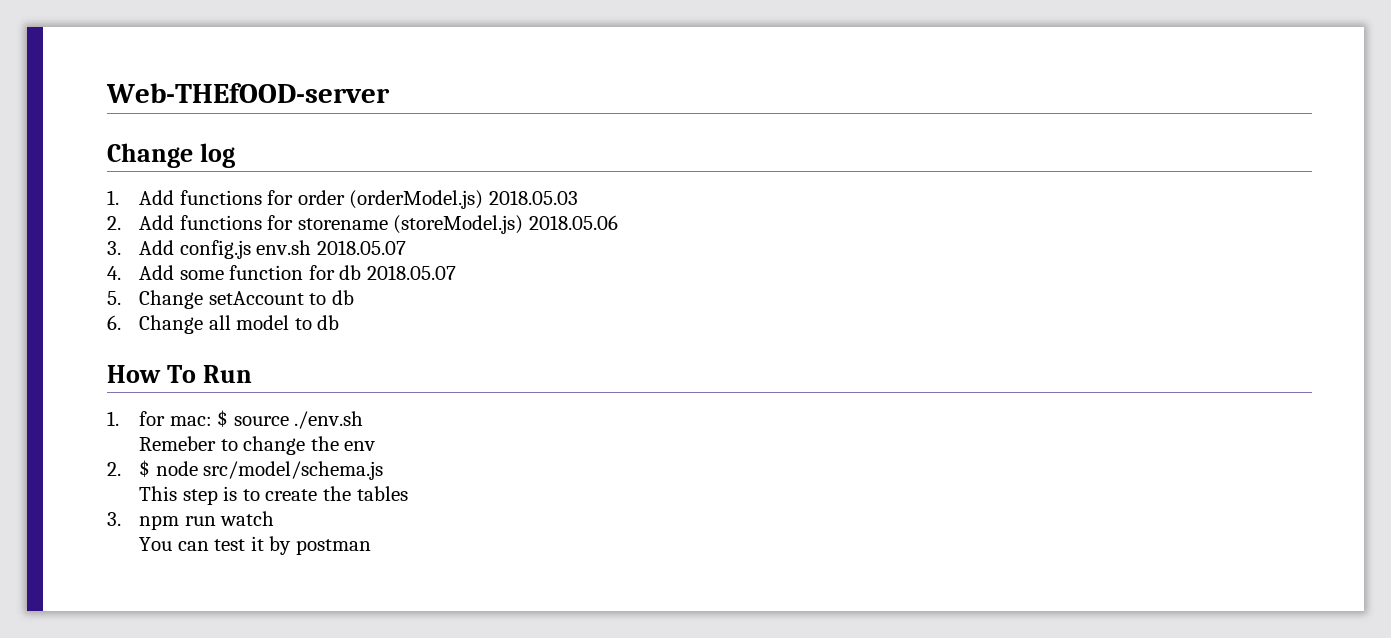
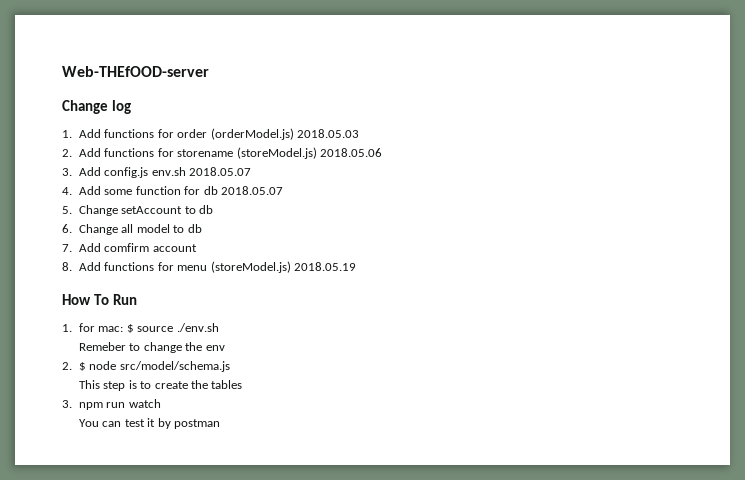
+ 7. Add comfirm account
+ 8. Add functions for menu (storeModel.js) 2018.05.19

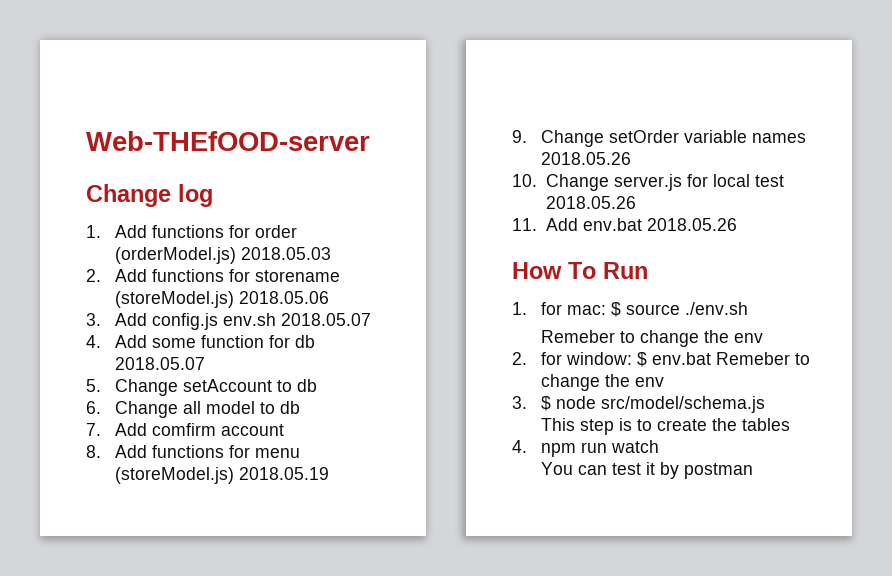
+ 9. Change setOrder variable names 2018.05.26
+ 10. Change server.js for local test 2018.05.26
+ 11. Add env.bat 2018.05.26
- 2. $ node src/model/schema.js
+ 2. for window: $ env.bat Remeber to change the env
+ 3. $ node src/model/schema.js
- 3. npm run watch
+ 4. npm run watch

